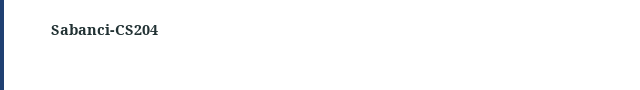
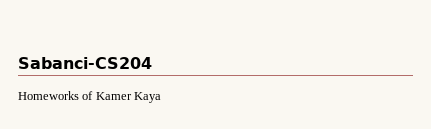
+ Homeworks of Kamer Kaya

